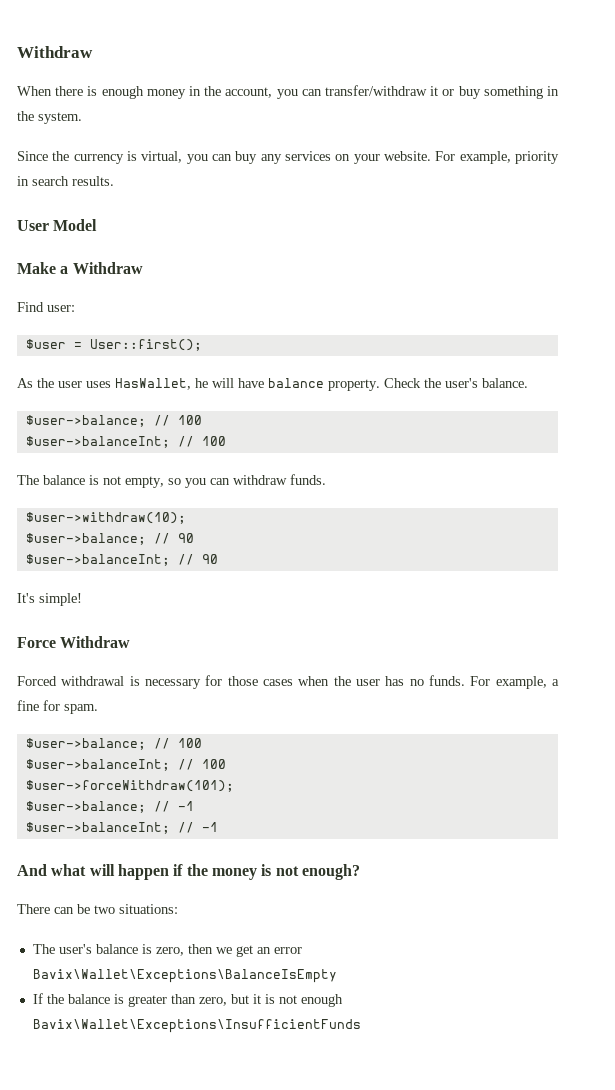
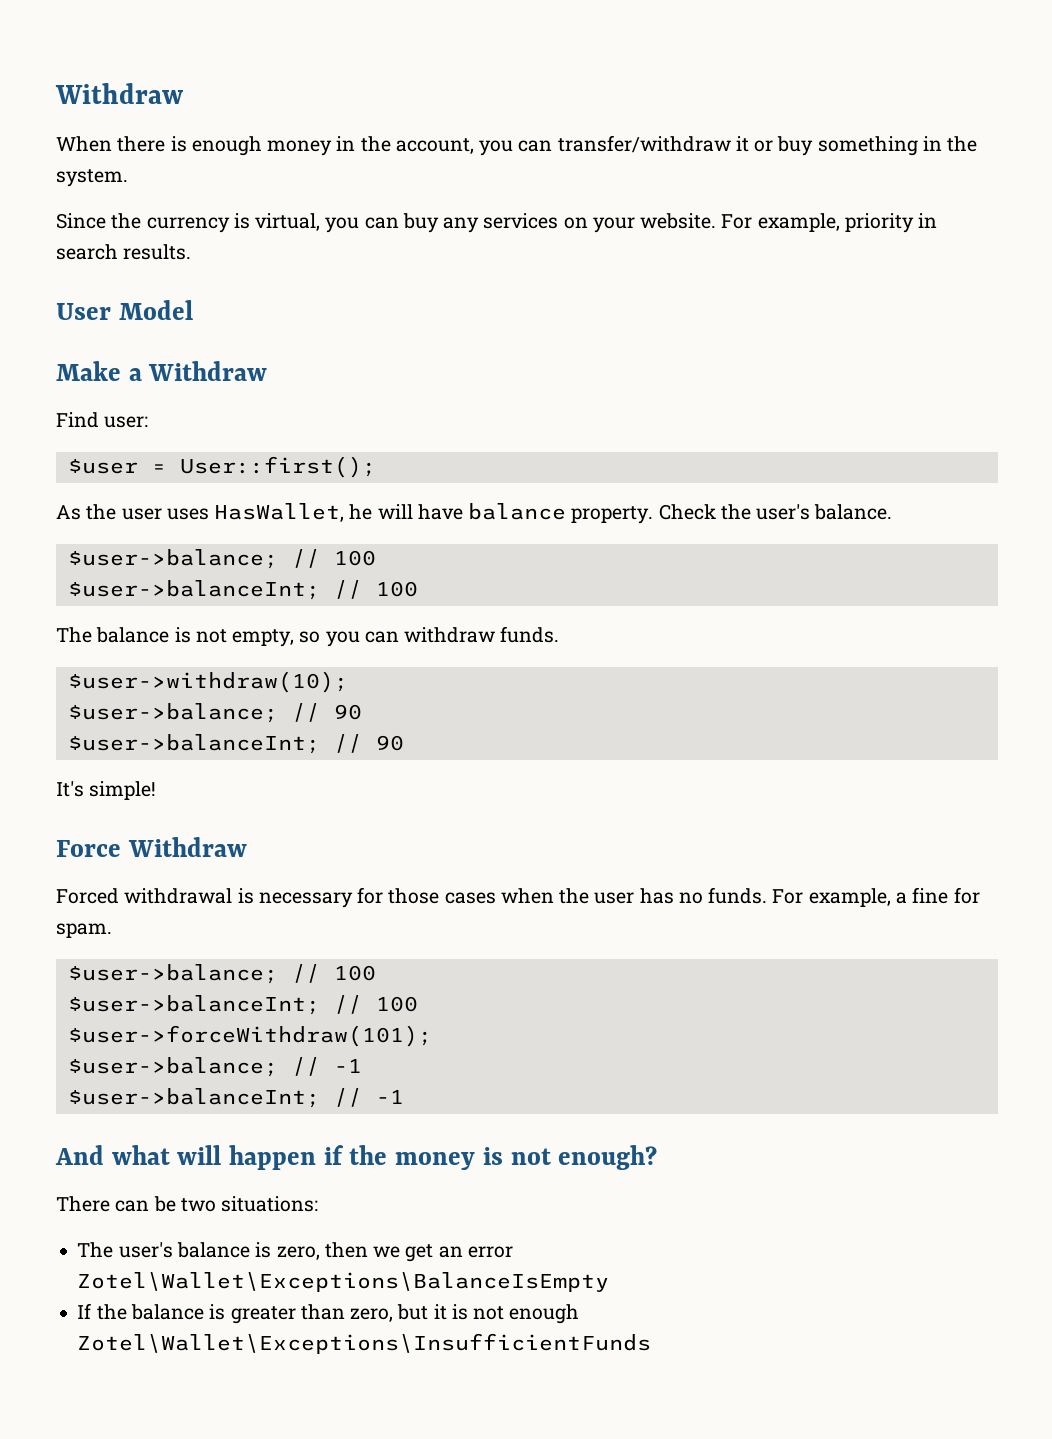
- The user's balance is zero, then we get an error Bavix\Wallet\Exceptions\BalanceIsEmpty
+ The user's balance is zero, then we get an error Zotel\Wallet\Exceptions\BalanceIsEmpty
- If the balance is greater than zero, but it is not enough Bavix\Wallet\Exceptions\InsufficientFunds
+ If the balance is greater than zero, but it is not enough Zotel\Wallet\Exceptions\InsufficientFunds

